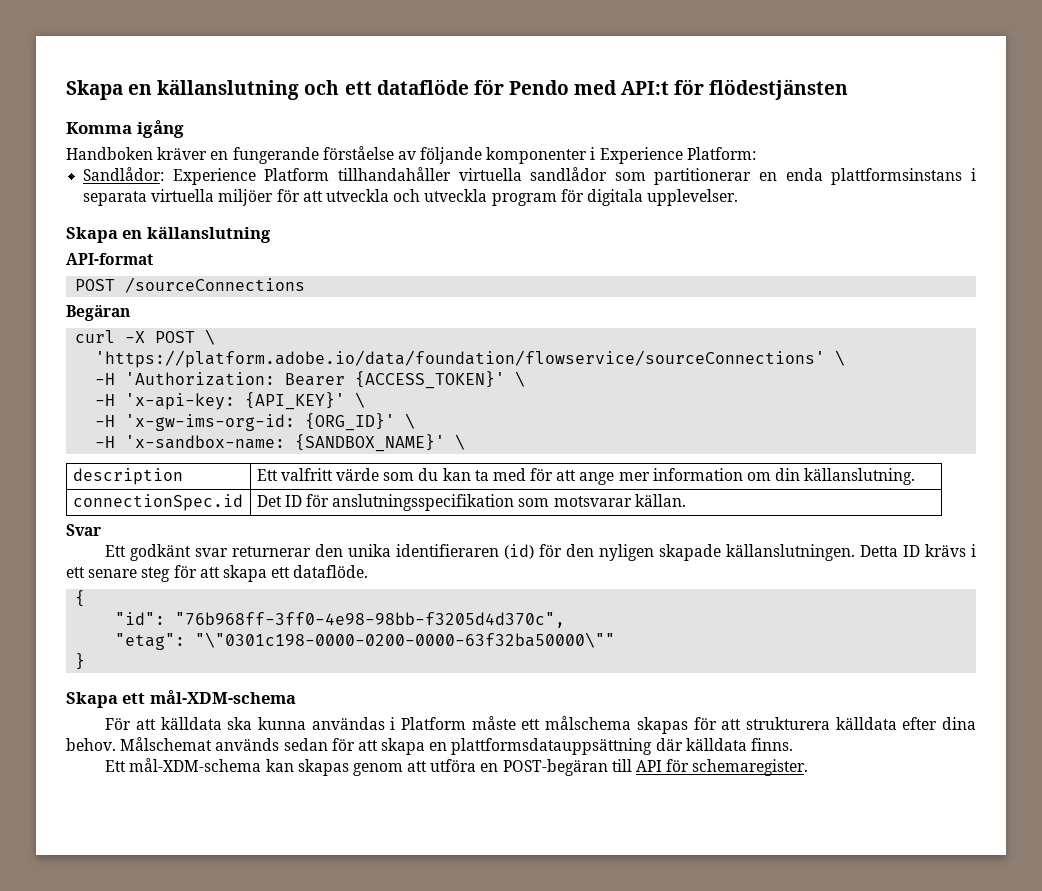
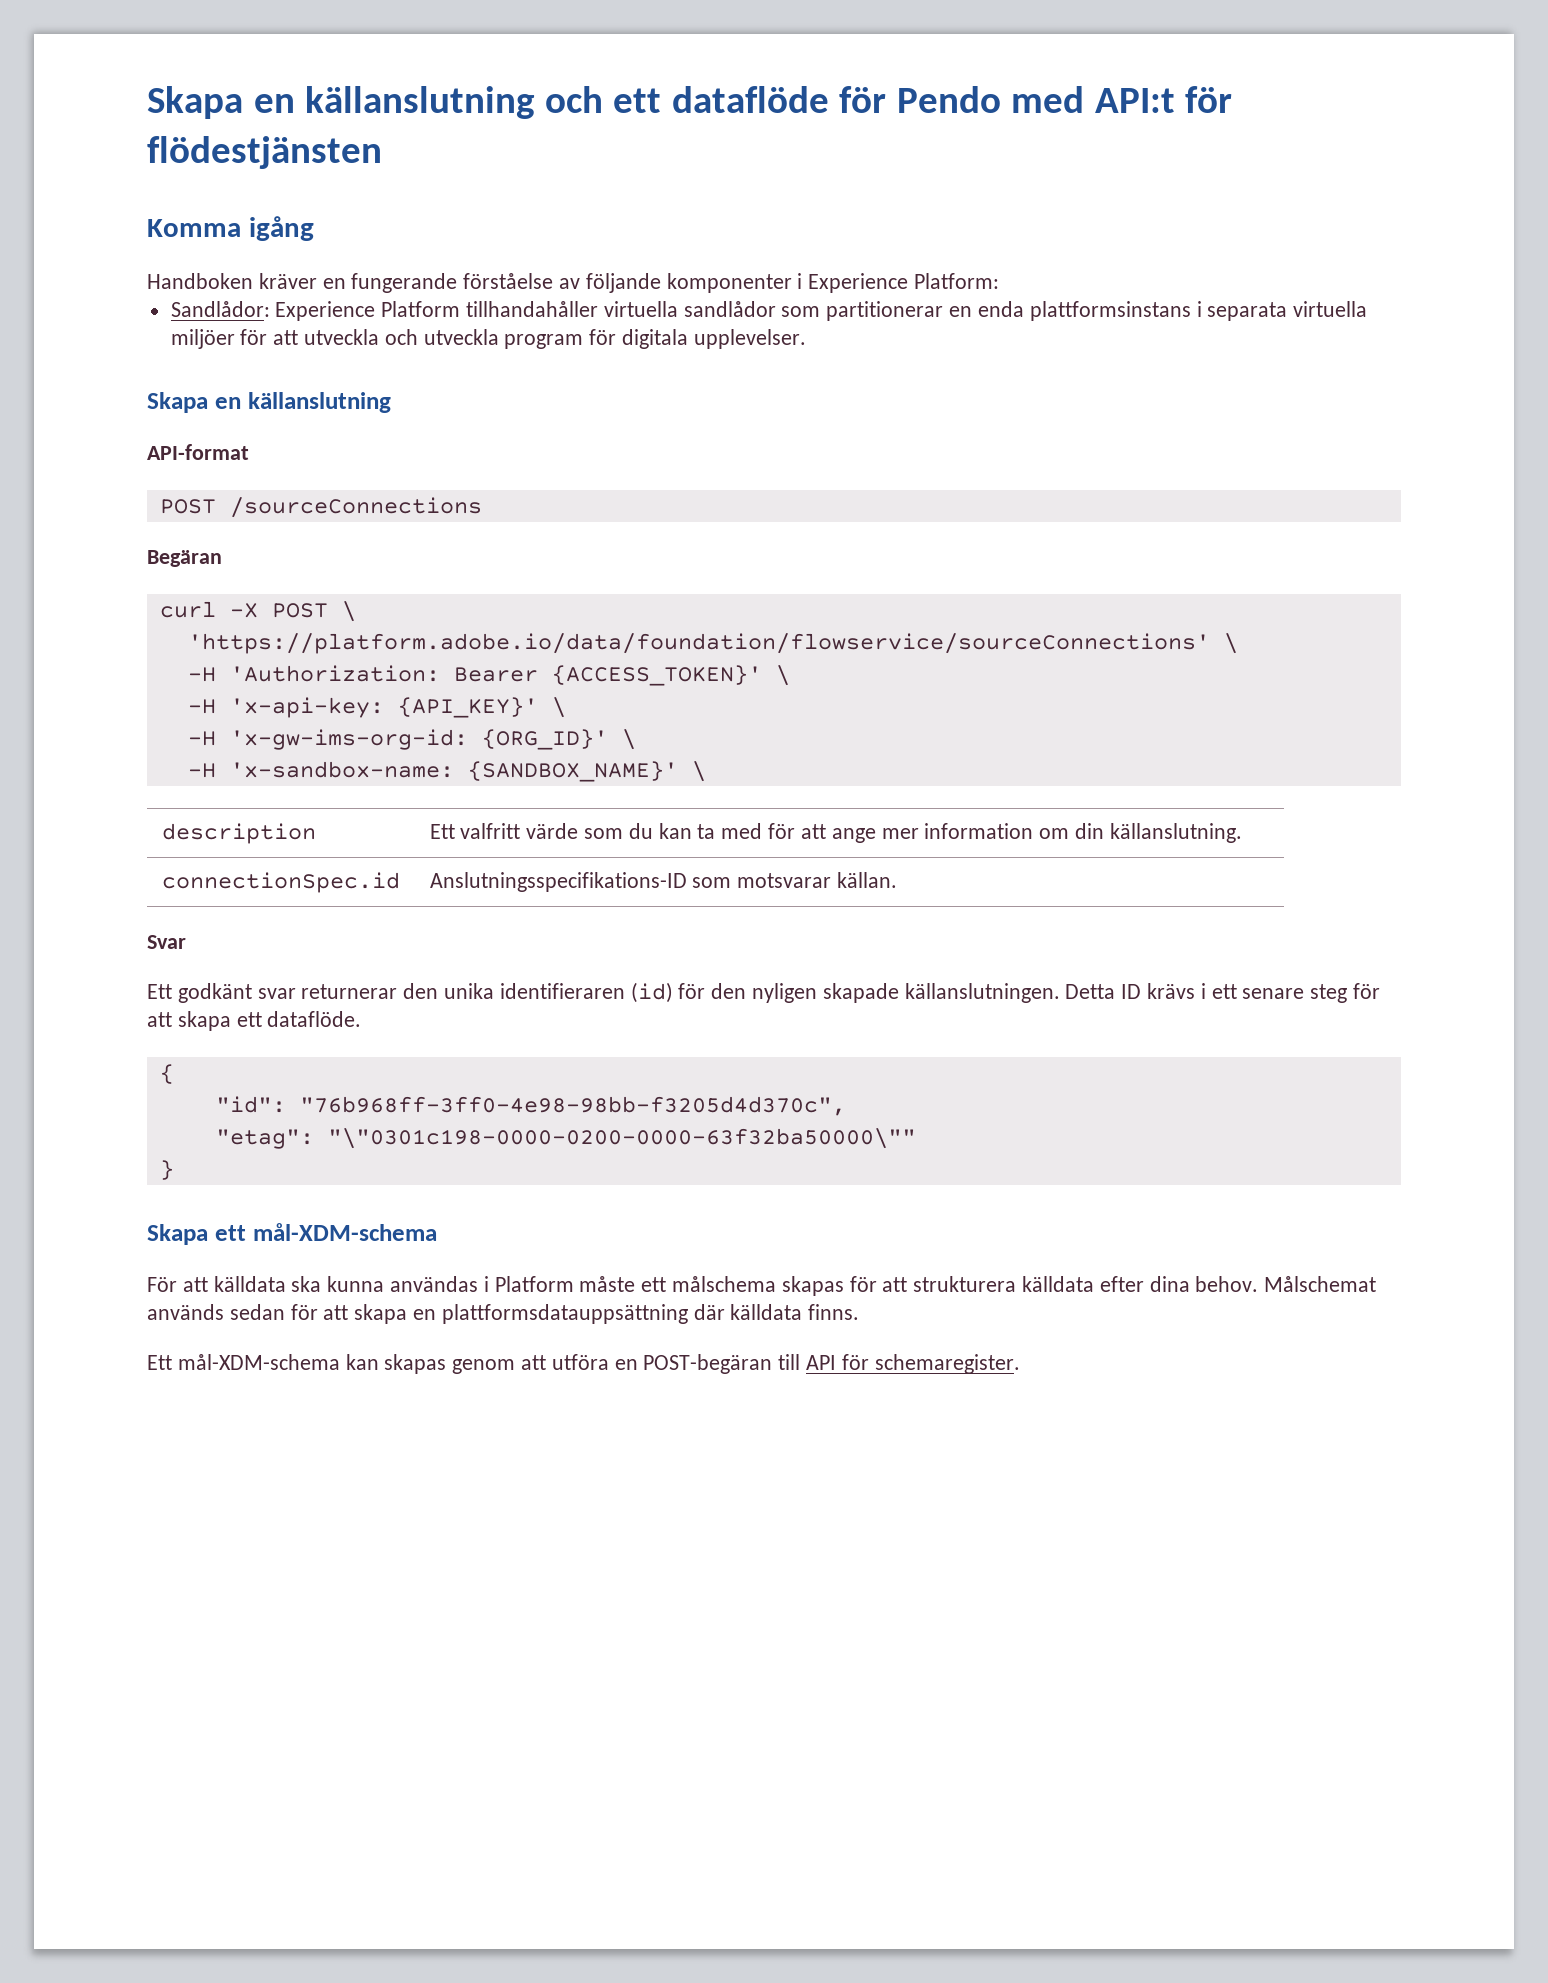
- connectionSpec.id | Det ID för anslutningsspecifikation som motsvarar källan.
+ connectionSpec.id | Anslutningsspecifikations-ID som motsvarar källan.

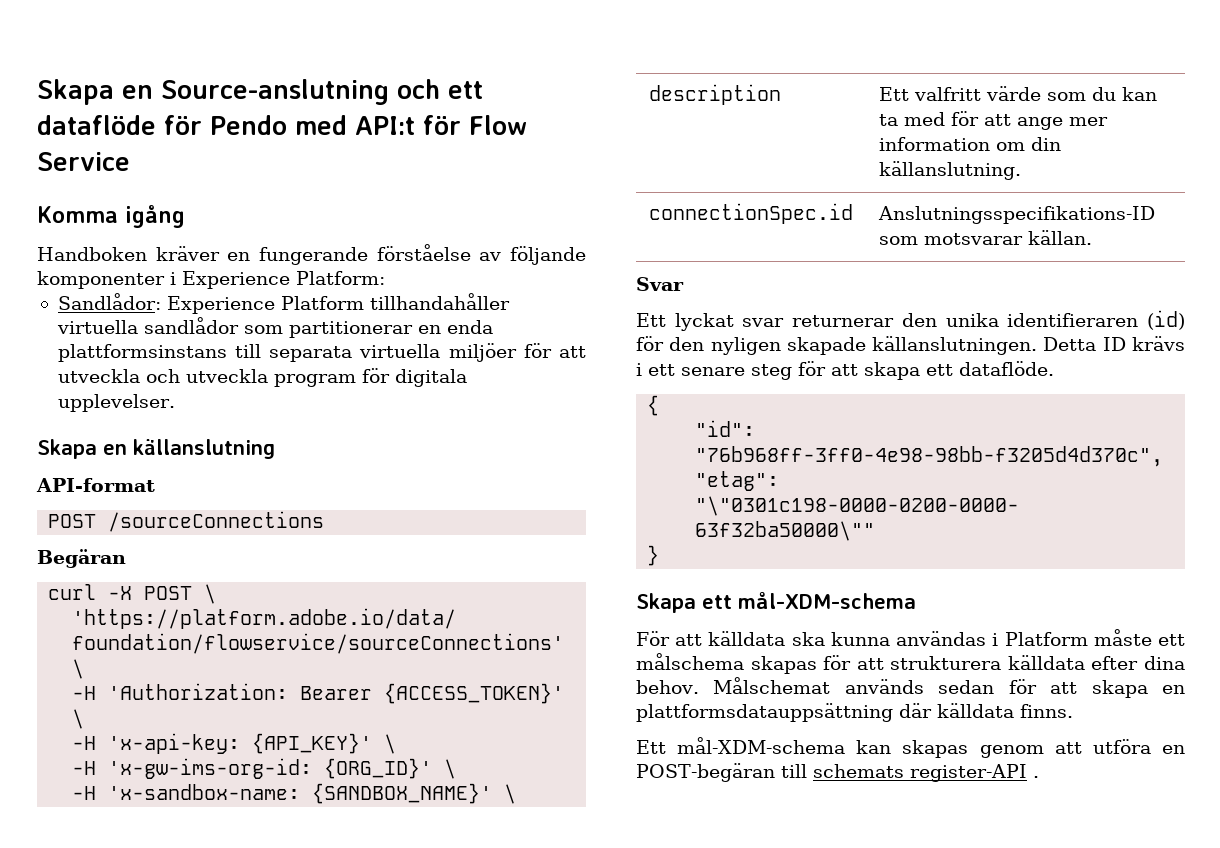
- Skapa en källanslutning och ett dataflöde för Pendo med API:t för flödestjänsten
+ Skapa en Source-anslutning och ett dataflöde för Pendo med API:t för Flow Service
- Sandlådor: Experience Platform tillhandahåller virtuella sandlådor som partitionerar en enda plattformsinstans i separata virtuella miljöer för att utveckla och utveckla program för digitala upplevelser.
+ Sandlådor: Experience Platform tillhandahåller virtuella sandlådor som partitionerar en enda plattformsinstans till separata virtuella miljöer för att utveckla och utveckla program för digitala upplevelser.
- Ett godkänt svar returnerar den unika identifieraren (id) för den nyligen skapade källanslutningen.
+ Ett lyckat svar returnerar den unika identifieraren (id) för den nyligen skapade källanslutningen.
- Ett mål-XDM-schema kan skapas genom att utföra en POST-begäran till API för schemaregister.
+ Ett mål-XDM-schema kan skapas genom att utföra en POST-begäran till schemats register-API .

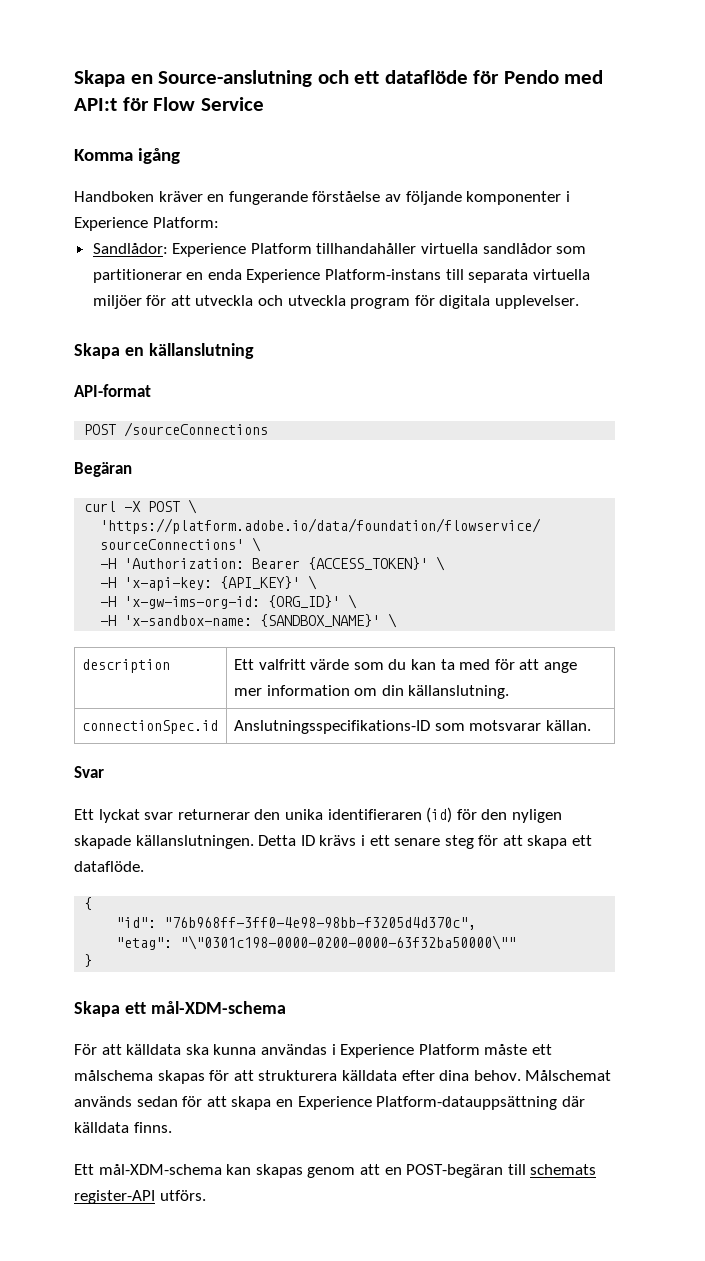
- Sandlådor: Experience Platform tillhandahåller virtuella sandlådor som partitionerar en enda plattformsinstans till separata virtuella miljöer för att utveckla och utveckla program för digitala upplevelser.
+ Sandlådor: Experience Platform tillhandahåller virtuella sandlådor som partitionerar en enda Experience Platform-instans till separata virtuella miljöer för att utveckla och utveckla program för digitala upplevelser.
- För att källdata ska kunna användas i Platform måste ett målschema skapas för att strukturera källdata efter dina behov.
+ För att källdata ska kunna användas i Experience Platform måste ett målschema skapas för att strukturera källdata efter dina behov.
- Målschemat används sedan för att skapa en plattformsdatauppsättning där källdata finns.
+ Målschemat används sedan för att skapa en Experience Platform-datauppsättning där källdata finns.
- Ett mål-XDM-schema kan skapas genom att utföra en POST-begäran till schemats register-API .
+ Ett mål-XDM-schema kan skapas genom att en POST-begäran till schemats register-API utförs.

